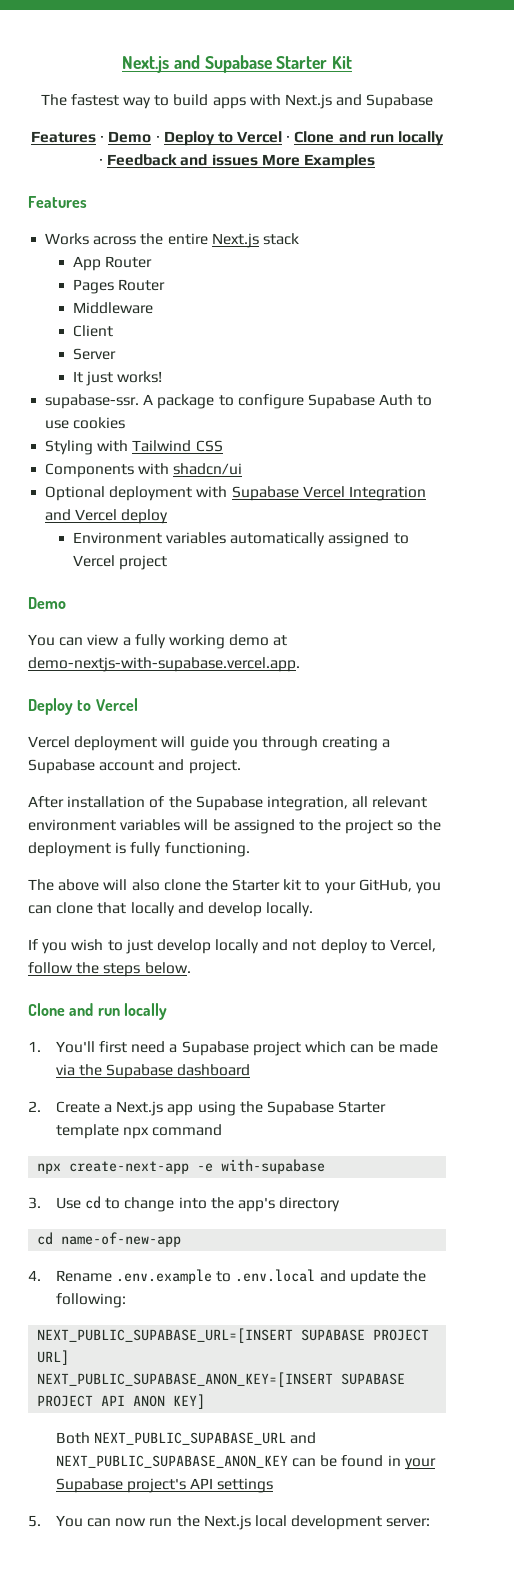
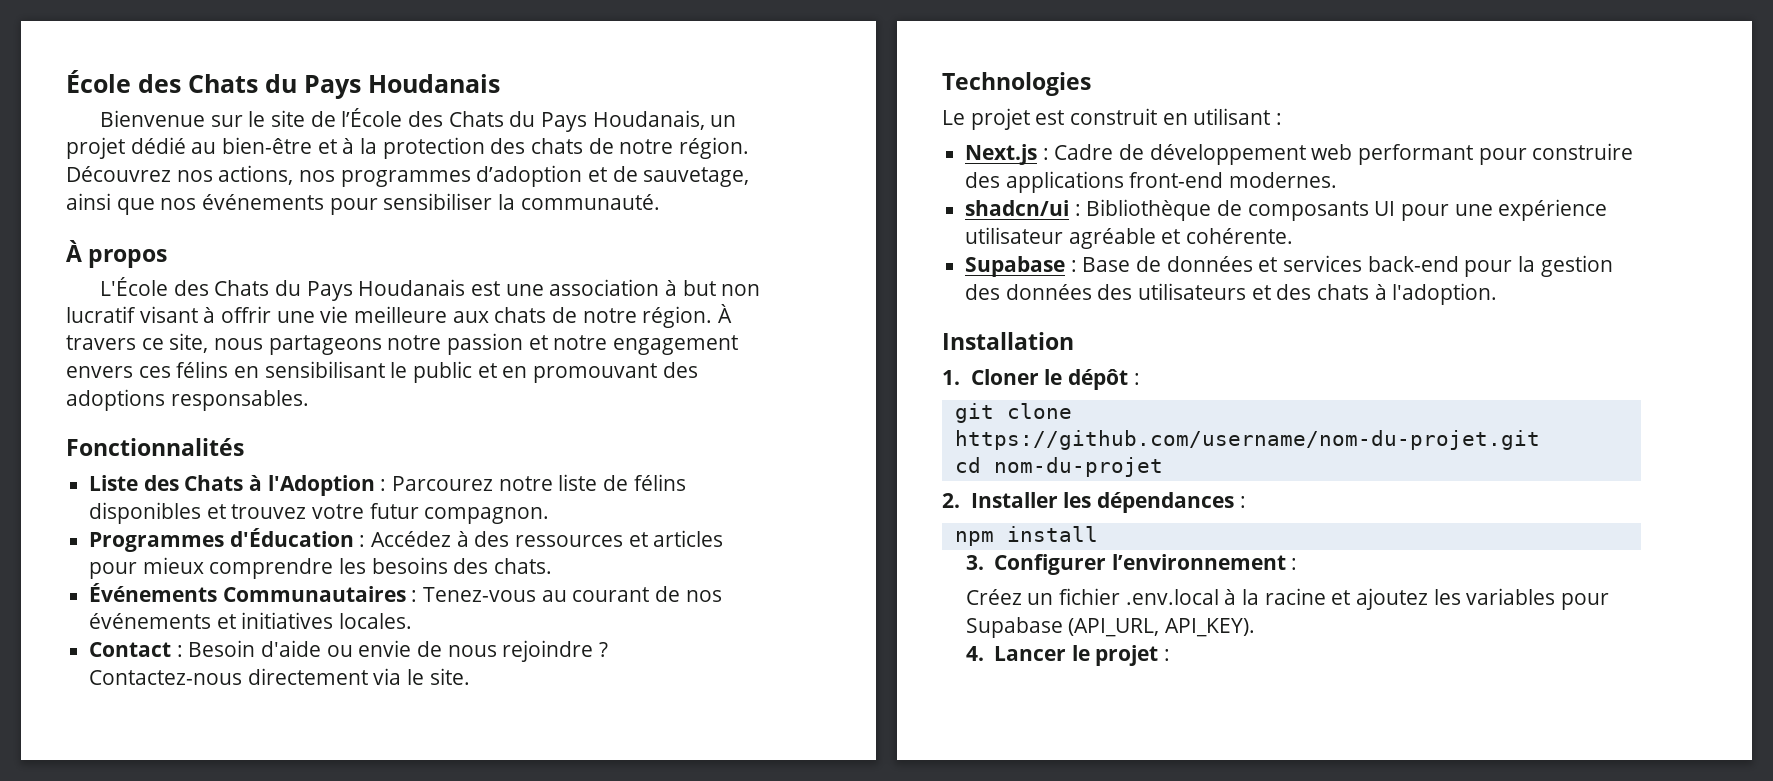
- Next.js and Supabase Starter Kit
- The fastest way to build apps with Next.js and Supabase
- Features · Demo · Deploy to Vercel · Clone and run locally · Feedback and issues More Examples
- Features
- Works across the entire Next.js stack
- App Router
- Pages Router
- Middleware
- Client
- Server
- It just works!
- supabase-ssr. A package to configure Supabase Auth to use cookies
- Styling with Tailwind CSS
- Components with shadcn/ui
- Optional deployment with Supabase Vercel Integration and Vercel deploy
- Environment variables automatically assigned to Vercel project
- Demo
- You can view a fully working demo at demo-nextjs-with-supabase.vercel.app.
- Deploy to Vercel
- Vercel deployment will guide you through creating a Supabase account and project.
- After installation of the Supabase integration, all relevant environment variables will be assigned to the project so the deployment is fully functioning.
- The above will also clone the Starter kit to your GitHub, you can clone that locally and develop locally.
- If you wish to just develop locally and not deploy to Vercel, follow the steps below.
- Clone and run locally
- 1. You'll first need a Supabase project which can be made via the Supabase dashboard
- 2. Create a Next.js app using the Supabase Starter template npx command
- npx create-next-app -e with-supabase
- 3. Use cd to change into the app's directory
- cd name-of-new-app
- 4. Rename .env.example to .env.local and update the following:
- NEXT_PUBLIC_SUPABASE_URL=[INSERT SUPABASE PROJECT URL]
- NEXT_PUBLIC_SUPABASE_ANON_KEY=[INSERT SUPABASE PROJECT API ANON KEY]
- Both NEXT_PUBLIC_SUPABASE_URL and NEXT_PUBLIC_SUPABASE_ANON_KEY can be found in your Supabase project's API settings
- 5. You can now run the Next.js local development server:
+ École des Chats du Pays Houdanais
+ Bienvenue sur le site de l’École des Chats du Pays Houdanais, un projet dédié au bien-être et à la protection des chats de notre région. Découvrez nos actions, nos programmes d’adoption et de sauvetage, ainsi que nos événements pour sensibiliser la communauté.
+ À propos
+ L'École des Chats du Pays Houdanais est une association à but non lucratif visant à offrir une vie meilleure aux chats de notre région. À travers ce site, nous partageons notre passion et notre engagement envers ces félins en sensibilisant le public et en promouvant des adoptions responsables.
+ Fonctionnalités
+ Liste des Chats à l'Adoption : Parcourez notre liste de félins disponibles et trouvez votre futur compagnon.
+ Programmes d'Éducation : Accédez à des ressources et articles pour mieux comprendre les besoins des chats.
+ Événements Communautaires : Tenez-vous au courant de nos événements et initiatives locales.
+ Contact : Besoin d'aide ou envie de nous rejoindre ? Contactez-nous directement via le site.
+ Technologies
+ Le projet est construit en utilisant :
+ Next.js : Cadre de développement web performant pour construire des applications front-end modernes.
+ shadcn/ui : Bibliothèque de composants UI pour une expérience utilisateur agréable et cohérente.
+ Supabase : Base de données et services back-end pour la gestion des données des utilisateurs et des chats à l'adoption.
+ Installation
+ 1. Cloner le dépôt :
+ git clone https://github.com/username/nom-du-projet.git
+ cd nom-du-projet
+ 2. Installer les dépendances :
+ npm install
+ 3. Configurer l’environnement :
+ Créez un fichier .env.local à la racine et ajoutez les variables pour Supabase (API_URL, API_KEY).
+ 4. Lancer le projet :

